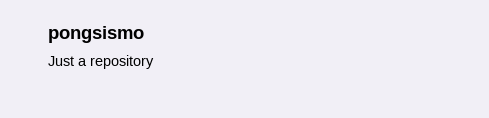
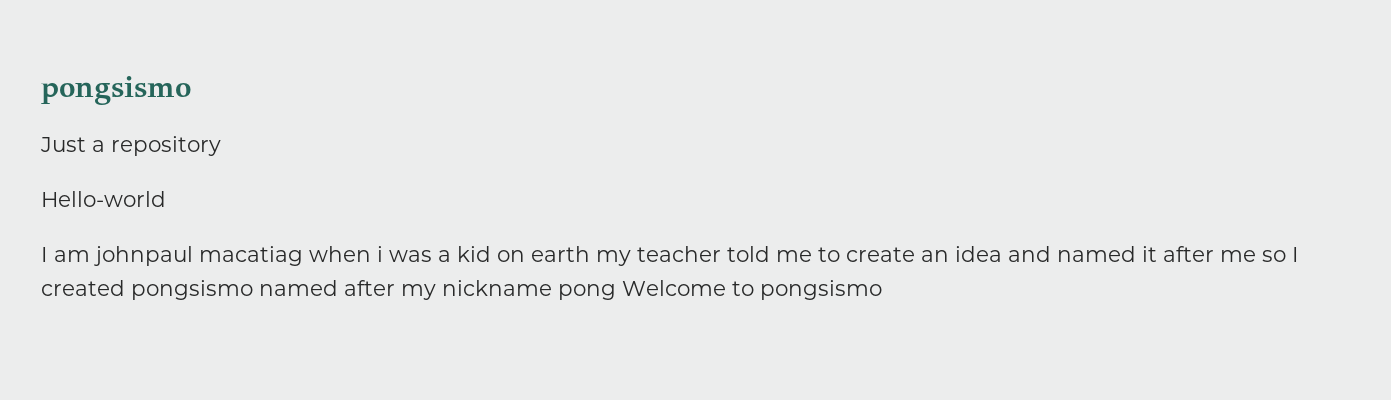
+ Hello-world
+ I am johnpaul macatiag when i was a kid on earth my teacher told me to create an idea and named it after me so I created pongsismo named after my nickname pong Welcome to pongsismo

